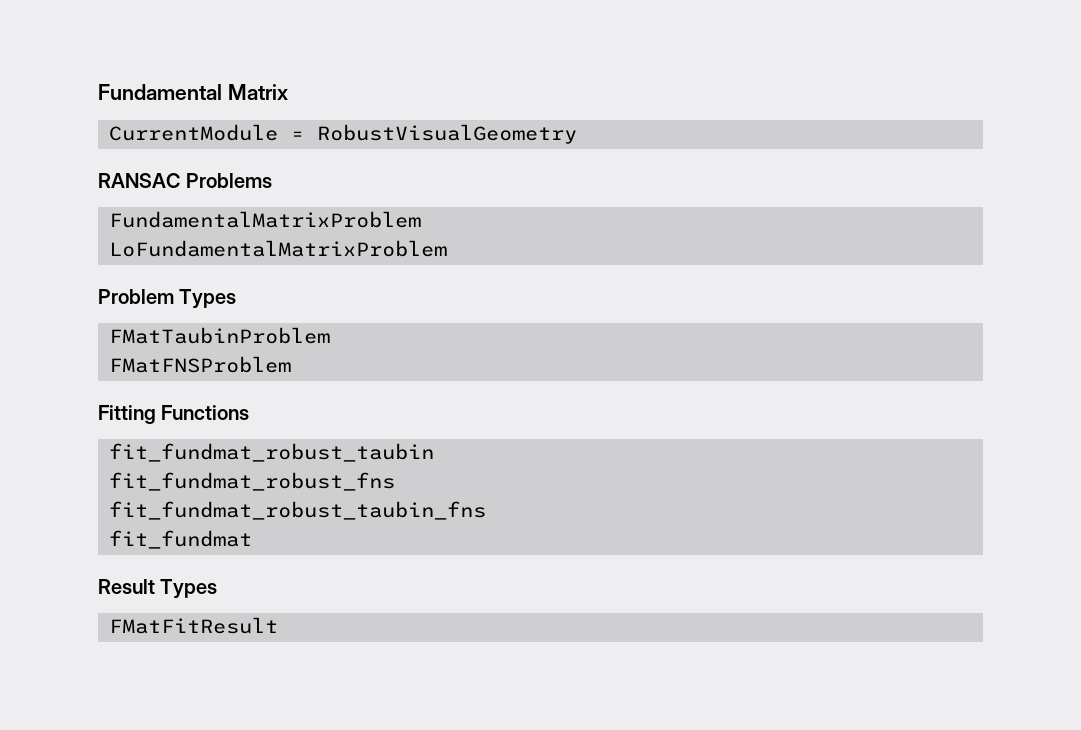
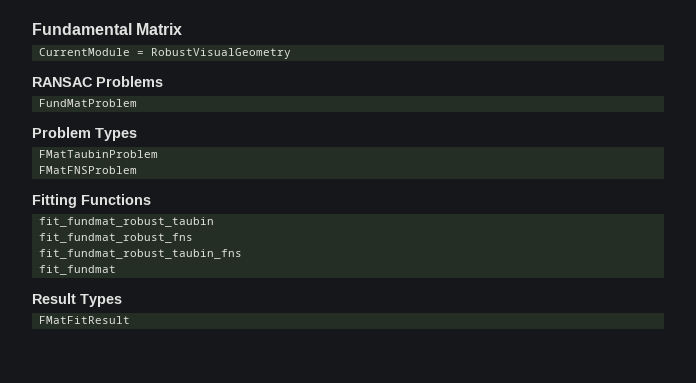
- FundamentalMatrixProblem
- LoFundamentalMatrixProblem
+ FundMatProblem

